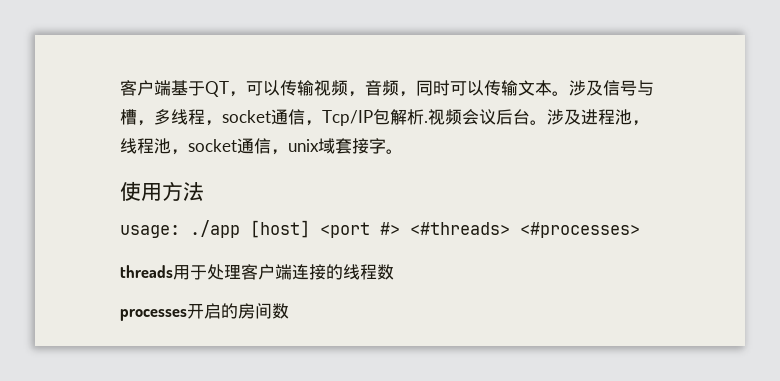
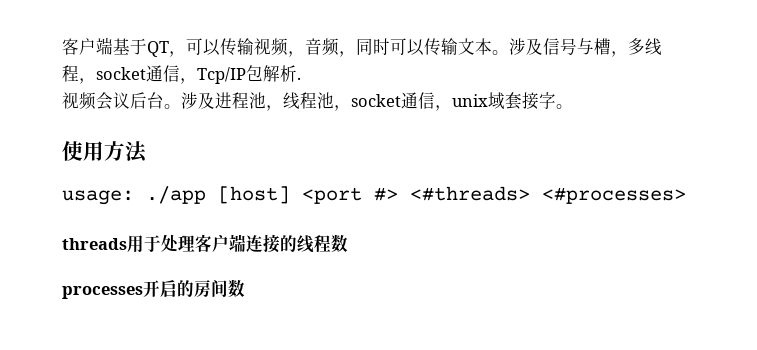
- 涉及信号与槽，多线程，socket通信，Tcp/IP包解析.视频会议后台。
+ 涉及信号与槽，多线程，socket通信，Tcp/IP包解析.
+ 视频会议后台。

